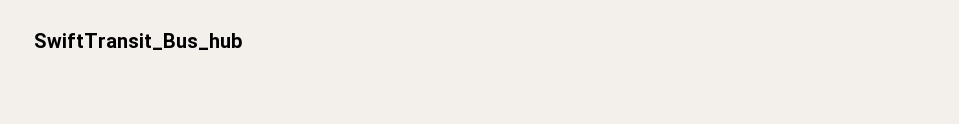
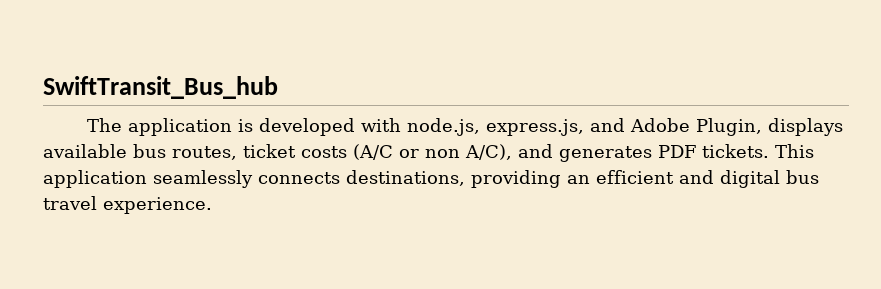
+ The application is developed with node.js, express.js, and Adobe Plugin, displays available bus routes, ticket costs (A/C or non A/C), and generates PDF tickets. This application seamlessly connects destinations, providing an efficient and digital bus travel experience.

